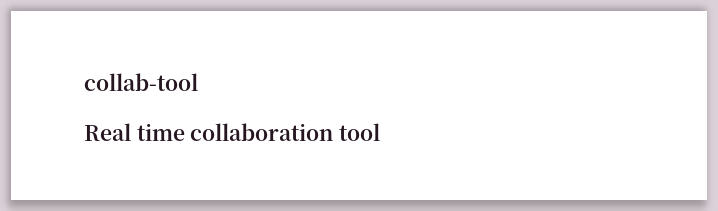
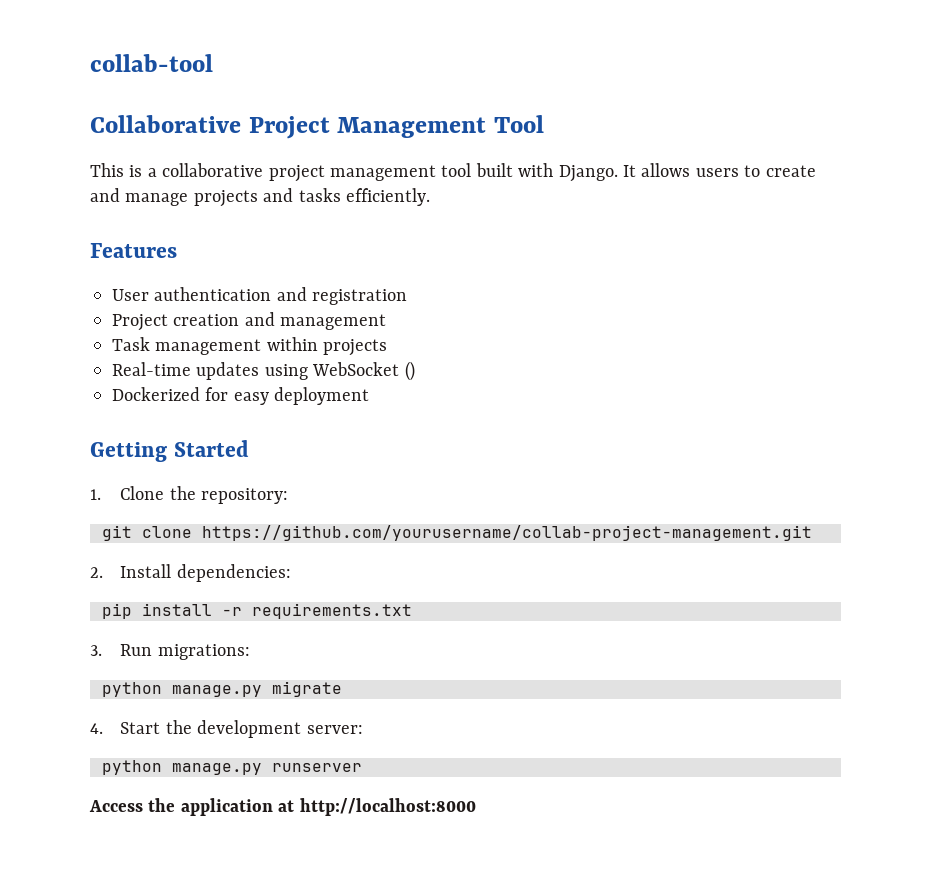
- Real time collaboration tool
+ Collaborative Project Management Tool
+ This is a collaborative project management tool built with Django. It allows users to create and manage projects and tasks efficiently.
+ Features
+ User authentication and registration
+ Project creation and management
+ Task management within projects
+ Real-time updates using WebSocket ()
+ Dockerized for easy deployment
+ Getting Started
+ 1. Clone the repository:
+ git clone https://github.com/yourusername/collab-project-management.git
+ 2. Install dependencies:
+ pip install -r requirements.txt
+ 3. Run migrations:
+ python manage.py migrate
+ 4. Start the development server:
+ python manage.py runserver
+ Access the application at http://localhost:8000

